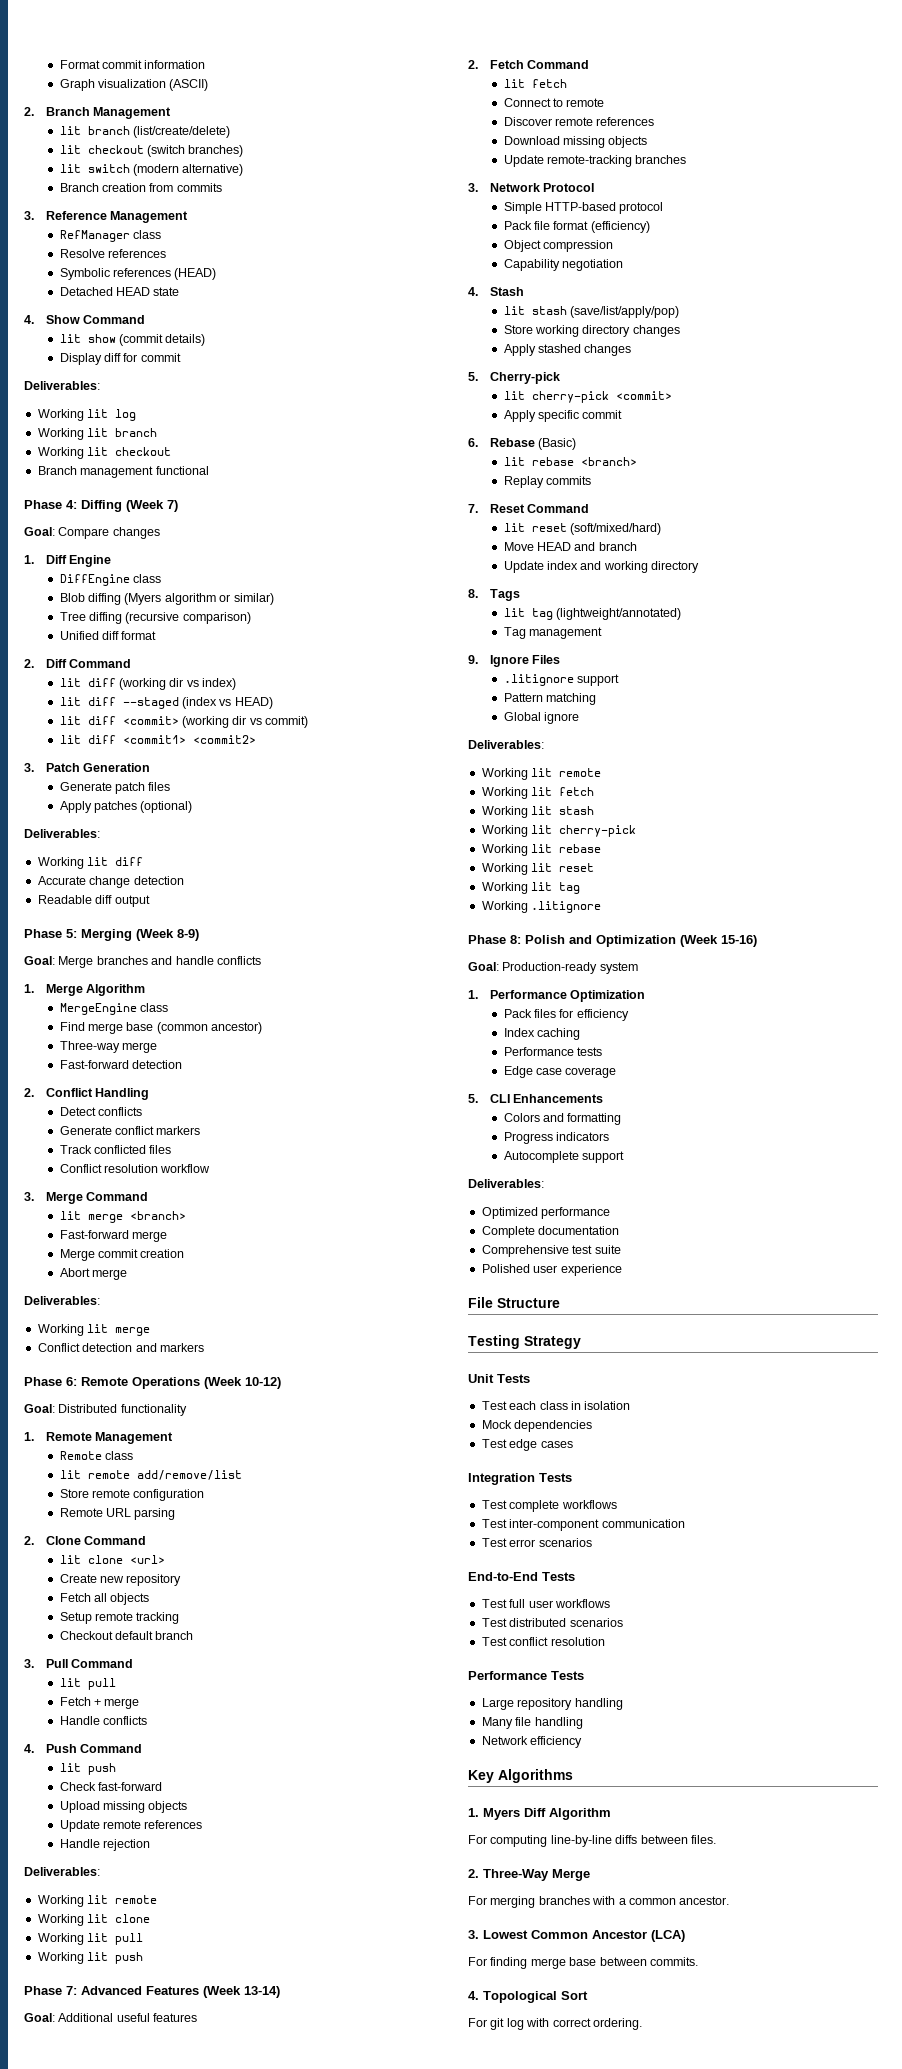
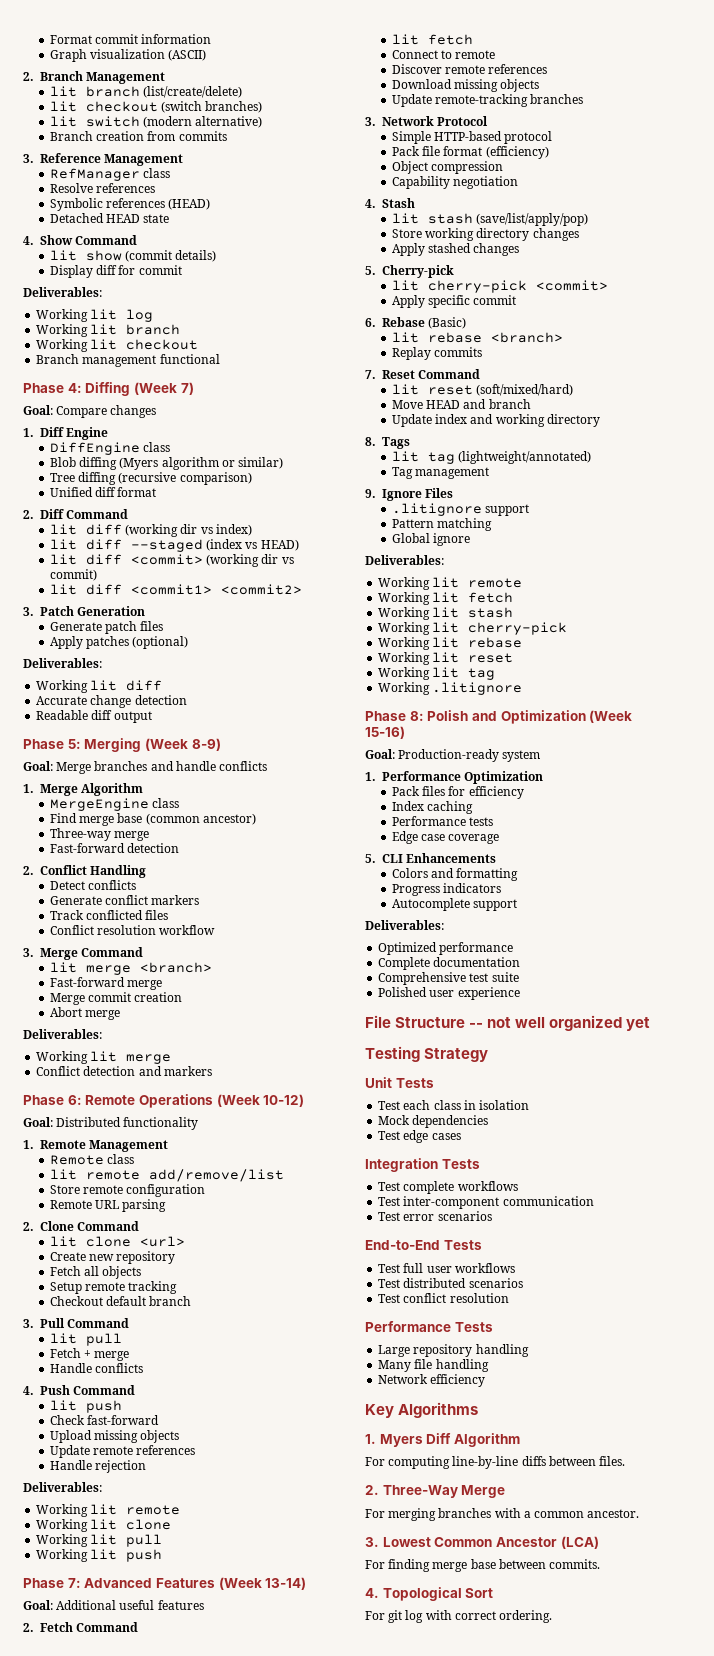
- File Structure
+ File Structure -- not well organized yet

